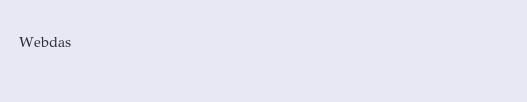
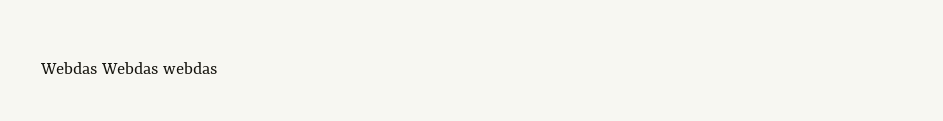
- Webdas
+ Webdas Webdas webdas

